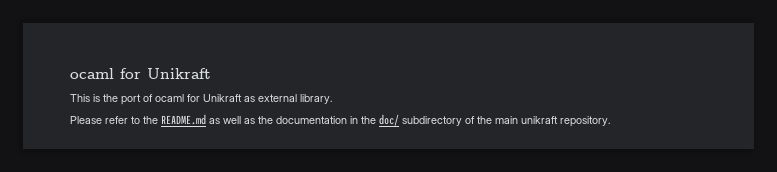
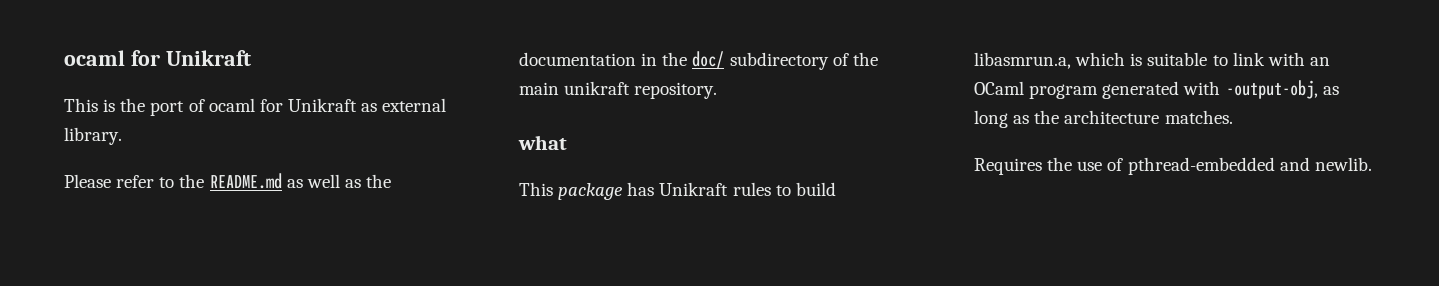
+ what
+ This package has Unikraft rules to build libasmrun.a, which is suitable to link with an OCaml program generated with -output-obj, as long as the architecture matches.
+ Requires the use of pthread-embedded and newlib.

